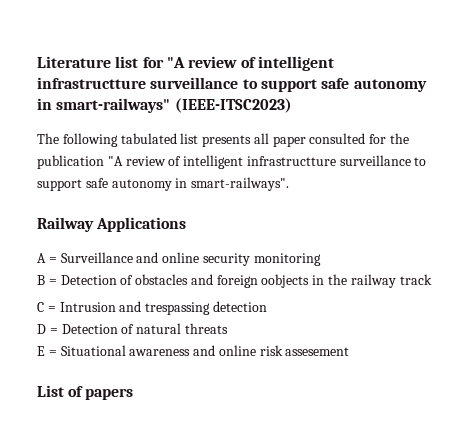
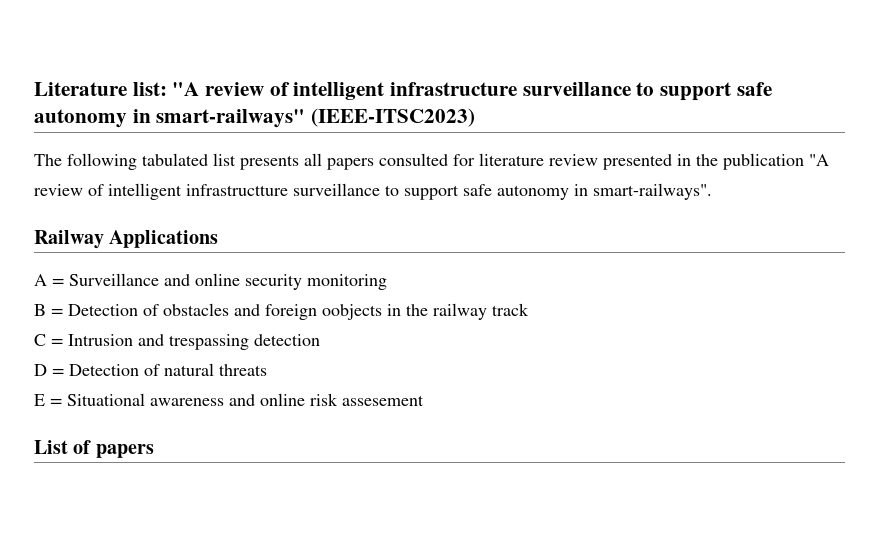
- Literature list for "A review of intelligent infrastructture surveillance to support safe autonomy in smart-railways" (IEEE-ITSC2023)
+ Literature list: "A review of intelligent infrastructure surveillance to support safe autonomy in smart-railways" (IEEE-ITSC2023)
- The following tabulated list presents all paper consulted for the publication "A review of intelligent infrastructture surveillance to support safe autonomy in smart-railways".
+ The following tabulated list presents all papers consulted for literature review presented in the publication "A review of intelligent infrastructture surveillance to support safe autonomy in smart-railways".

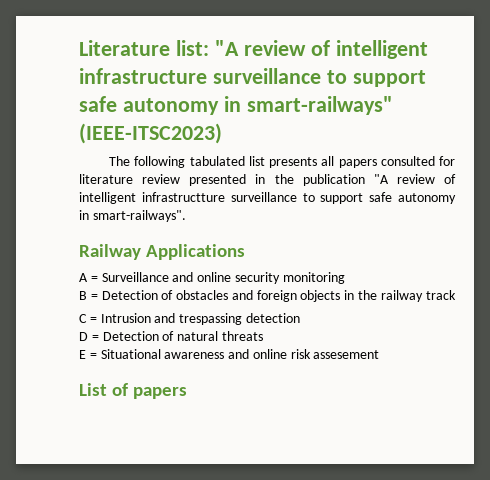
- B = Detection of obstacles and foreign oobjects in the railway track
+ B = Detection of obstacles and foreign objects in the railway track

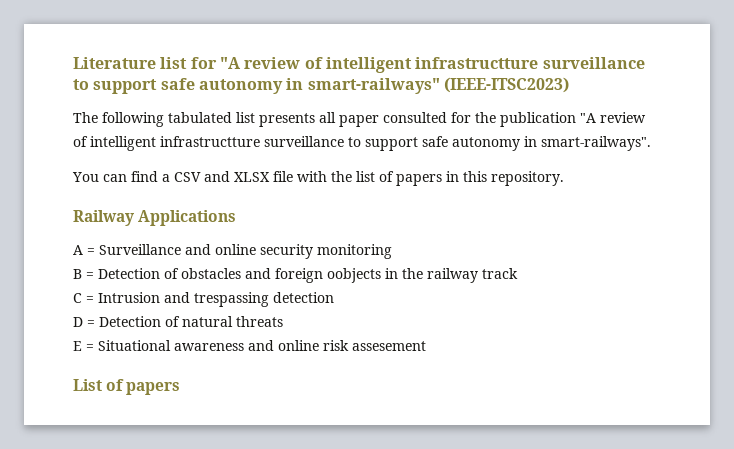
- Literature list: "A review of intelligent infrastructure surveillance to support safe autonomy in smart-railways" (IEEE-ITSC2023)
+ Literature list for "A review of intelligent infrastructture surveillance to support safe autonomy in smart-railways" (IEEE-ITSC2023)
- The following tabulated list presents all papers consulted for literature review presented in the publication "A review of intelligent infrastructture surveillance to support safe autonomy in smart-railways".
+ The following tabulated list presents all paper consulted for the publication "A review of intelligent infrastructture surveillance to support safe autonomy in smart-railways".
+ You can find a CSV and XLSX file with the list of papers in this repository.
- B = Detection of obstacles and foreign objects in the railway track
+ B = Detection of obstacles and foreign oobjects in the railway track

